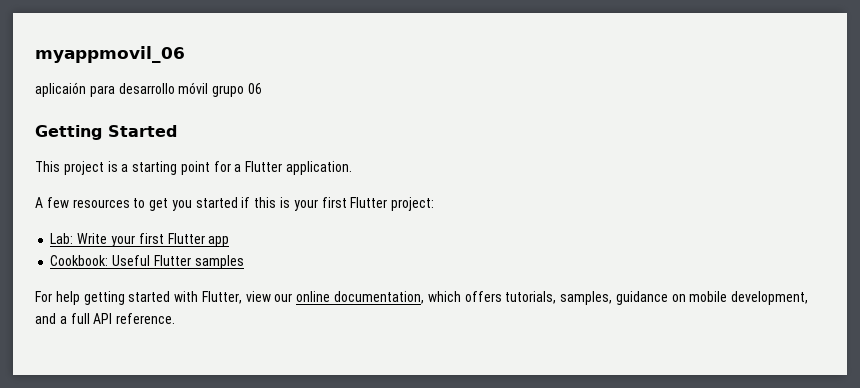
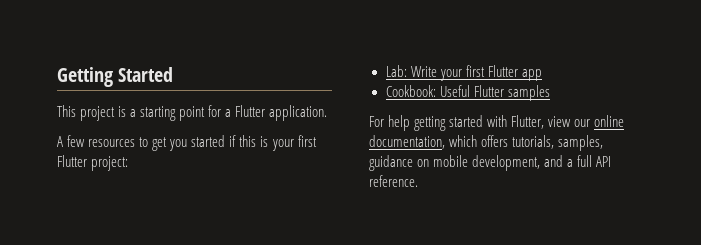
- myappmovil_06
- aplicaión para desarrollo móvil grupo 06

